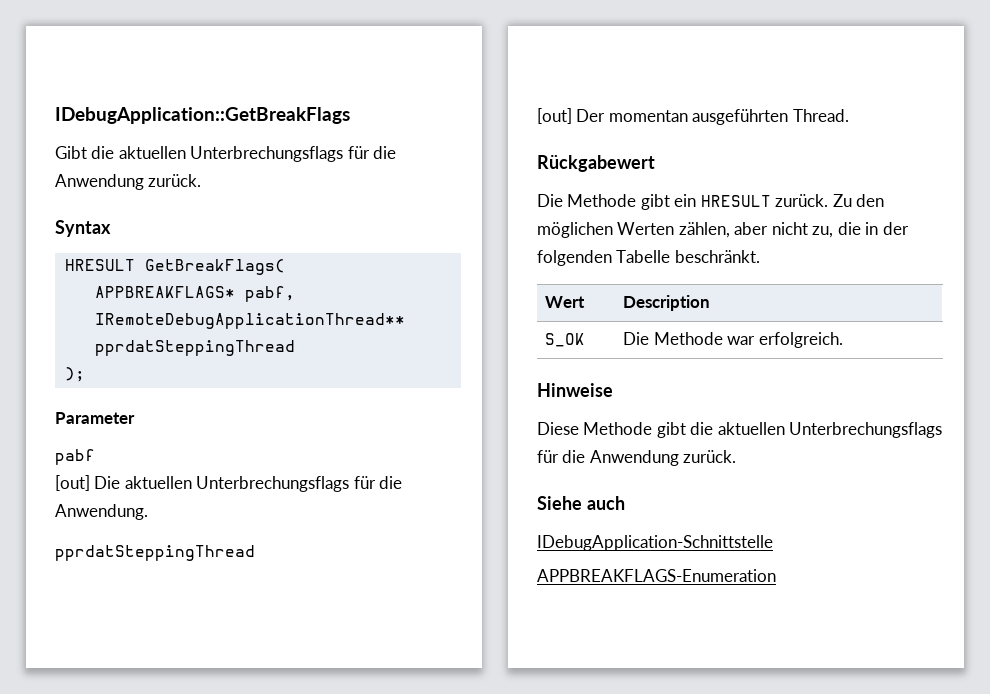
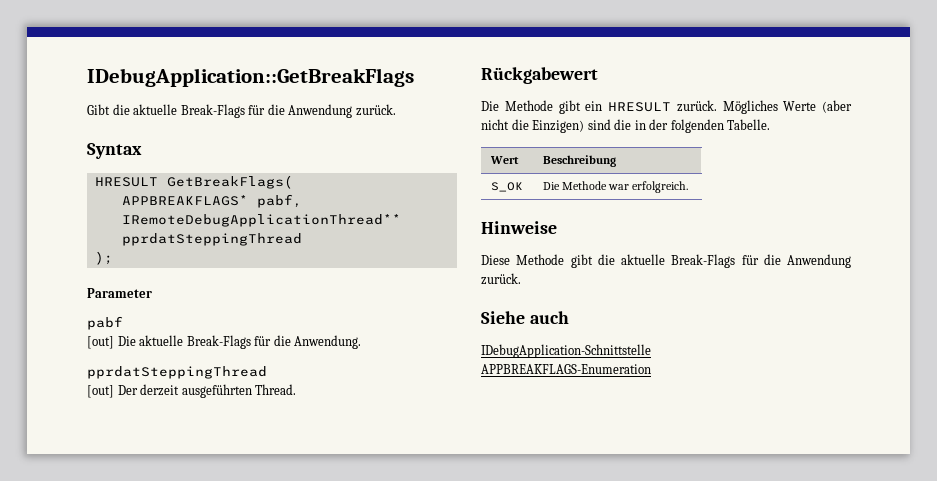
- Gibt die aktuellen Unterbrechungsflags für die Anwendung zurück.
+ Gibt die aktuelle Break-Flags für die Anwendung zurück.
- [out] Die aktuellen Unterbrechungsflags für die Anwendung.
+ [out] Die aktuelle Break-Flags für die Anwendung.
- [out] Der momentan ausgeführten Thread.
+ [out] Der derzeit ausgeführten Thread.
- Zu den möglichen Werten zählen, aber nicht zu, die in der folgenden Tabelle beschränkt.
+ Mögliches Werte (aber nicht die Einzigen) sind die in der folgenden Tabelle.
- Wert | Description
+ Wert | Beschreibung
- Diese Methode gibt die aktuellen Unterbrechungsflags für die Anwendung zurück.
+ Diese Methode gibt die aktuelle Break-Flags für die Anwendung zurück.

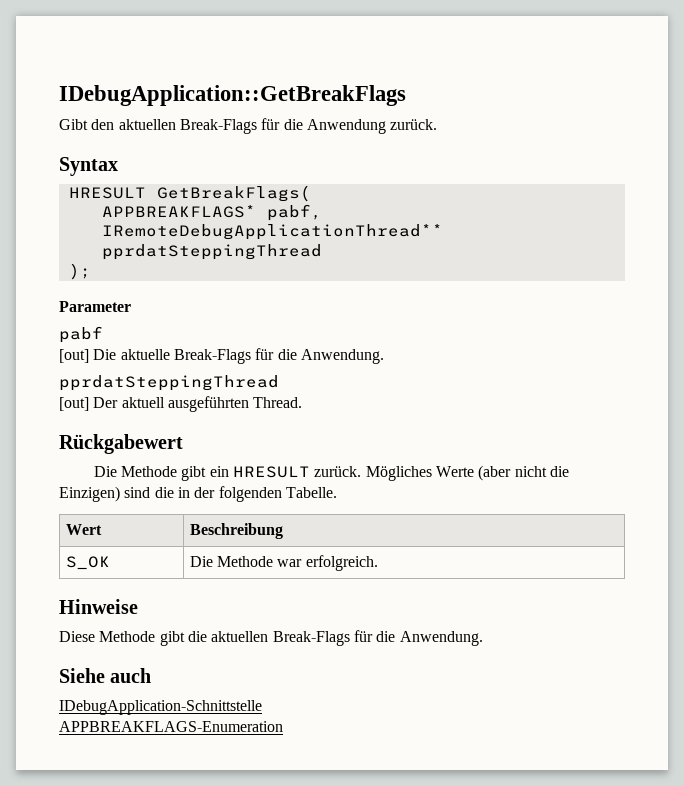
- Gibt die aktuelle Break-Flags für die Anwendung zurück.
+ Gibt den aktuellen Break-Flags für die Anwendung zurück.
- [out] Der derzeit ausgeführten Thread.
+ [out] Der aktuell ausgeführten Thread.
- Diese Methode gibt die aktuelle Break-Flags für die Anwendung zurück.
+ Diese Methode gibt die aktuellen Break-Flags für die Anwendung.

